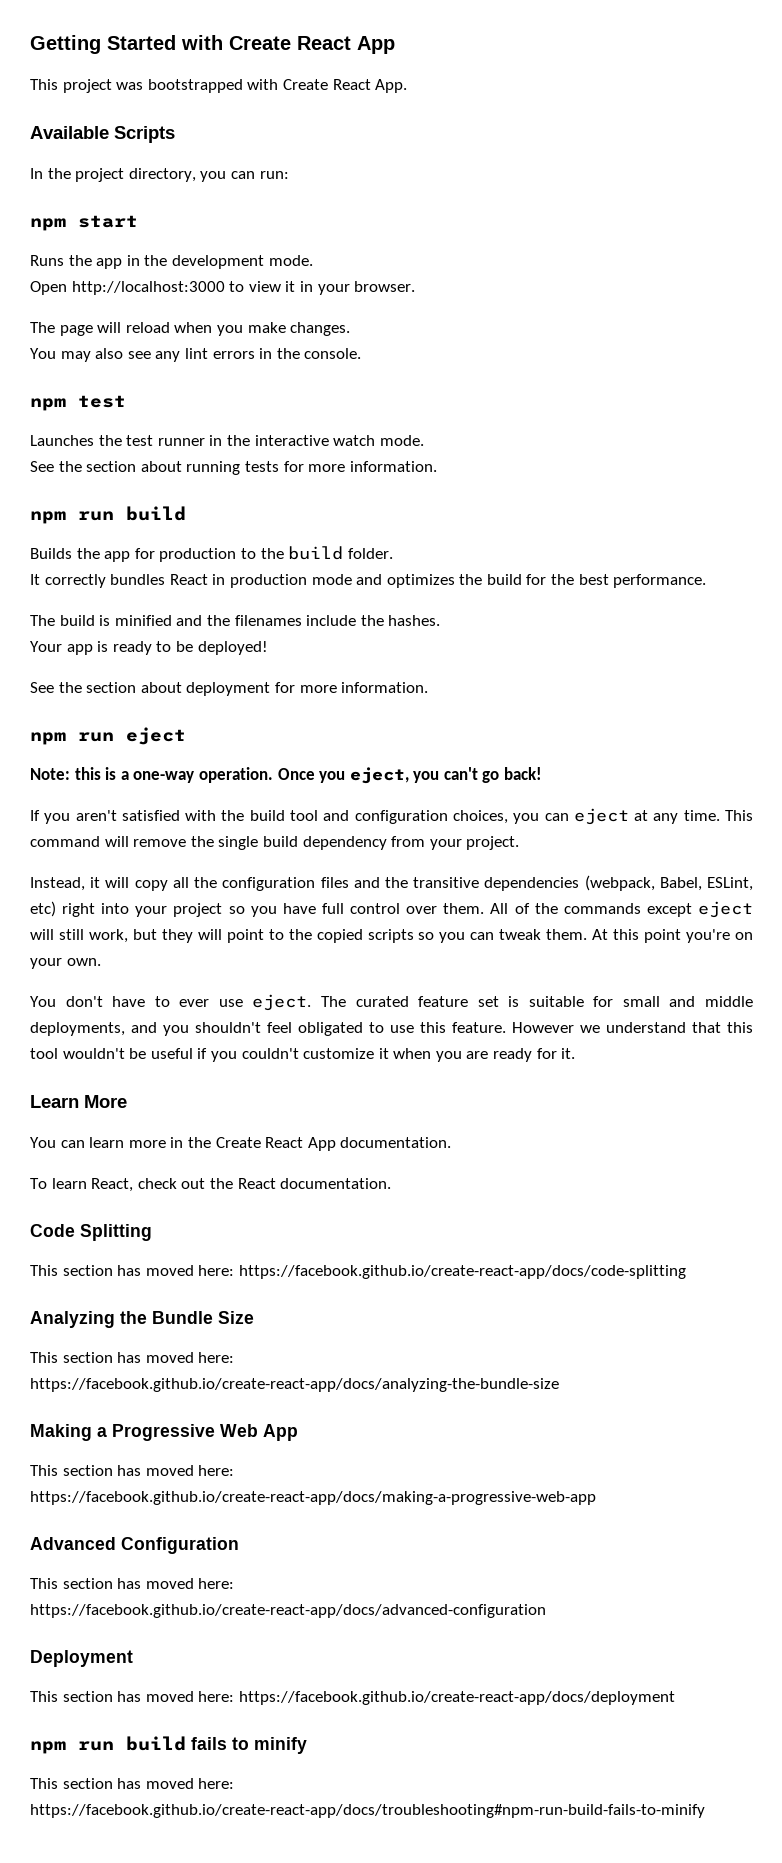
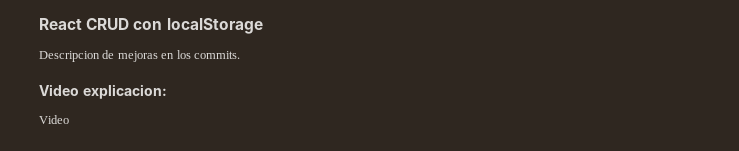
- Getting Started with Create React App
- This project was bootstrapped with Create React App.
- Available Scripts
- In the project directory, you can run:
- npm start
- Runs the app in the development mode.
- Open http://localhost:3000 to view it in your browser.
- The page will reload when you make changes.
- You may also see any lint errors in the console.
- npm test
- Launches the test runner in the interactive watch mode.
- See the section about running tests for more information.
- npm run build
- Builds the app for production to the build folder.
- It correctly bundles React in production mode and optimizes the build for the best performance.
- The build is minified and the filenames include the hashes.
- Your app is ready to be deployed!
- See the section about deployment for more information.
- npm run eject
- Note: this is a one-way operation. Once you eject, you can't go back!
- If you aren't satisfied with the build tool and configuration choices, you can eject at any time. This command will remove the single build dependency from your project.
- Instead, it will copy all the configuration files and the transitive dependencies (webpack, Babel, ESLint, etc) right into your project so you have full control over them. All of the commands except eject will still work, but they will point to the copied scripts so you can tweak them. At this point you're on your own.
- You don't have to ever use eject. The curated feature set is suitable for small and middle deployments, and you shouldn't feel obligated to use this feature. However we understand that this tool wouldn't be useful if you couldn't customize it when you are ready for it.
- Learn More
- You can learn more in the Create React App documentation.
- To learn React, check out the React documentation.
- Code Splitting
- This section has moved here: https://facebook.github.io/create-react-app/docs/code-splitting
- Analyzing the Bundle Size
- This section has moved here: https://facebook.github.io/create-react-app/docs/analyzing-the-bundle-size
- Making a Progressive Web App
- This section has moved here: https://facebook.github.io/create-react-app/docs/making-a-progressive-web-app
- Advanced Configuration
- This section has moved here: https://facebook.github.io/create-react-app/docs/advanced-configuration
- Deployment
- This section has moved here: https://facebook.github.io/create-react-app/docs/deployment
- npm run build fails to minify
- This section has moved here: https://facebook.github.io/create-react-app/docs/troubleshooting#npm-run-build-fails-to-minify
+ React CRUD con localStorage
+ Descripcion de mejoras en los commits.
+ Video explicacion:
+ Video

